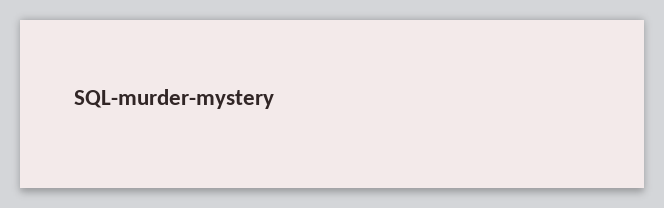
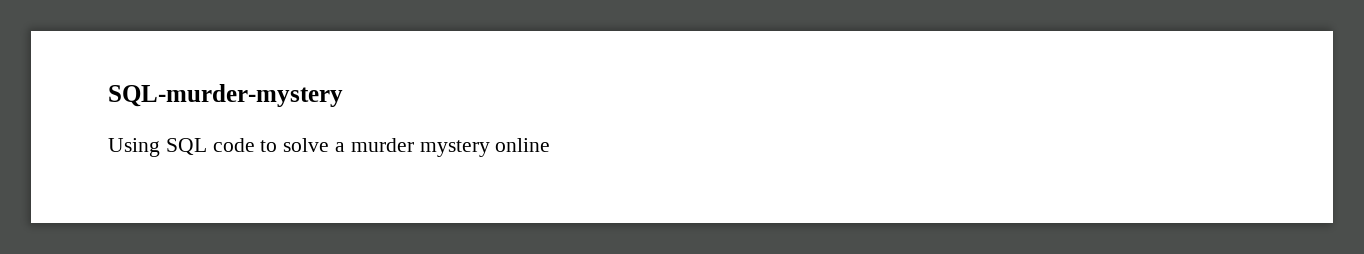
+ Using SQL code to solve a murder mystery online

